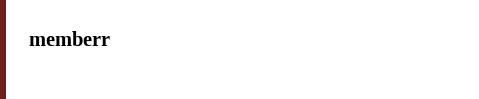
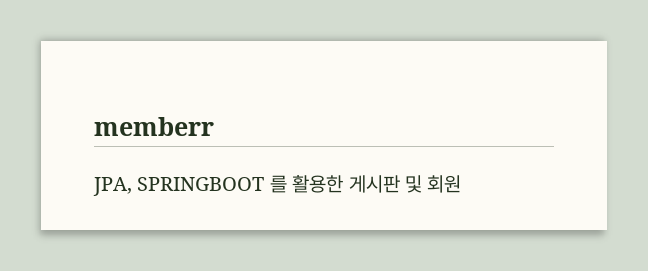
+ JPA, SPRINGBOOT 를 활용한 게시판 및 회원

